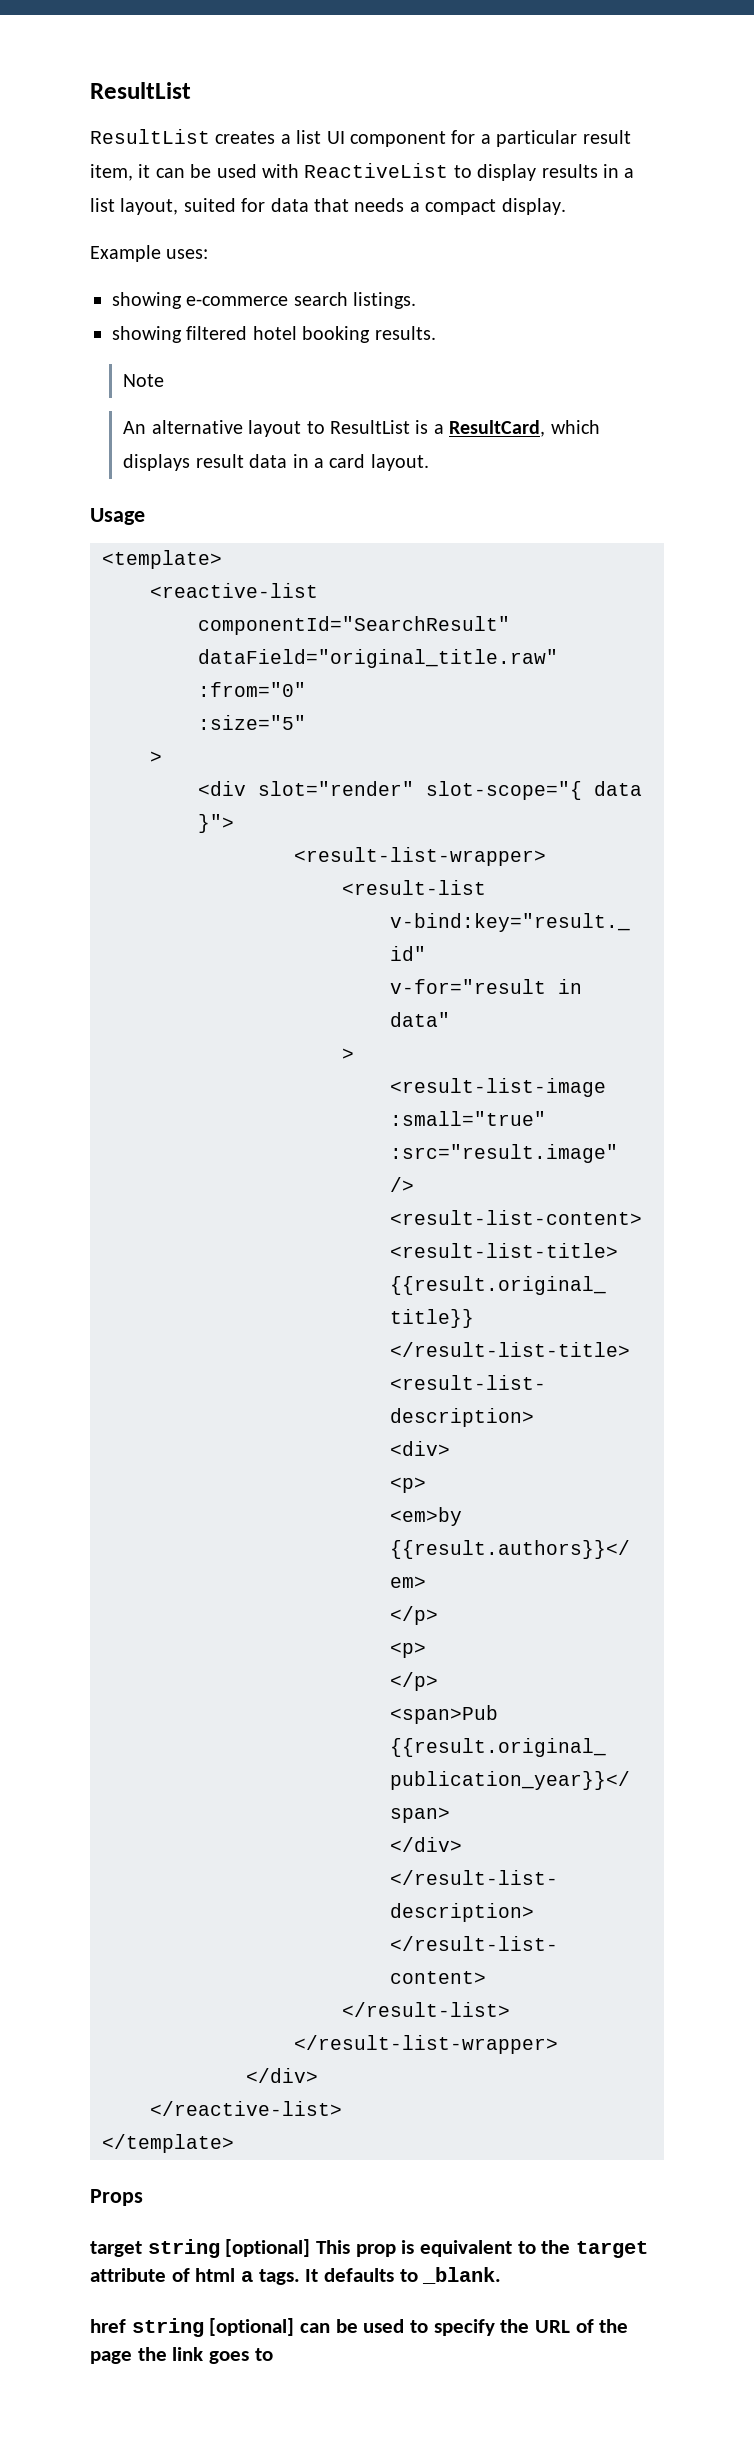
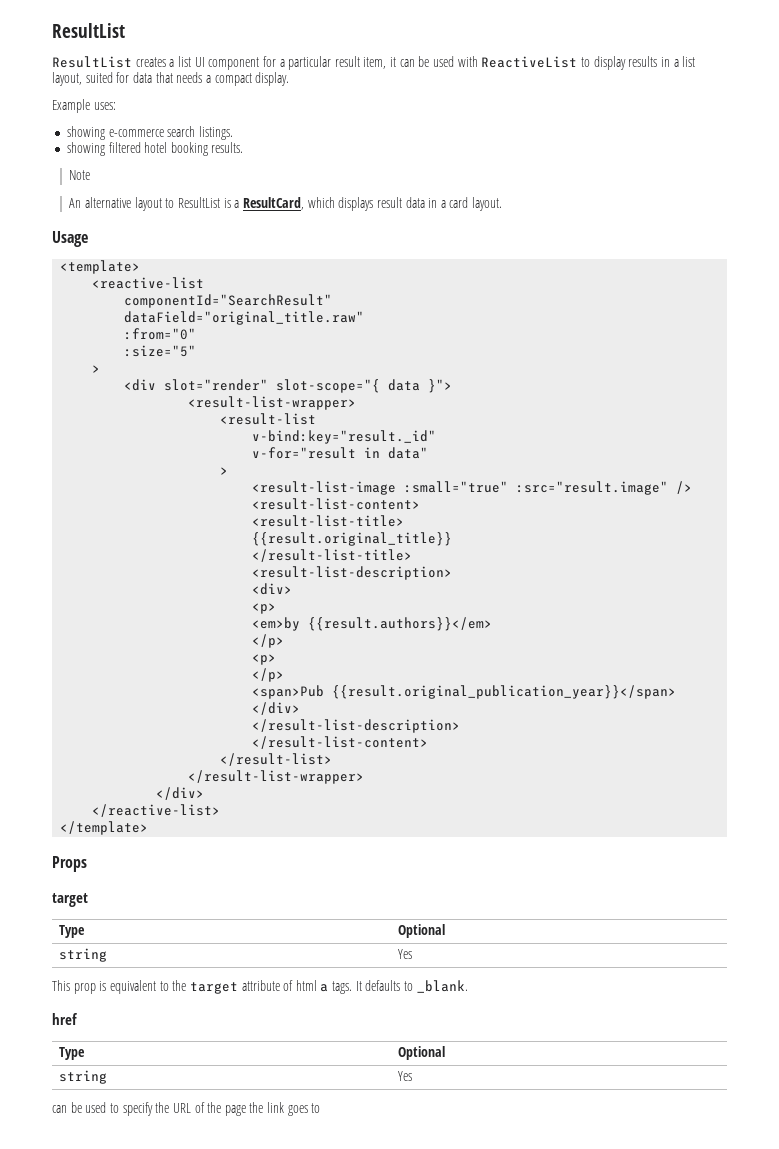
  Props
- target string [optional] This prop is equivalent to the target attribute of html a tags.
+ target
+ Type | Optional
+ string | Yes
+ This prop is equivalent to the target attribute of html a tags.
- href string [optional] can be used to specify the URL of the page the link goes to
+ href
+ Type | Optional
+ string | Yes
+ can be used to specify the URL of the page the link goes to

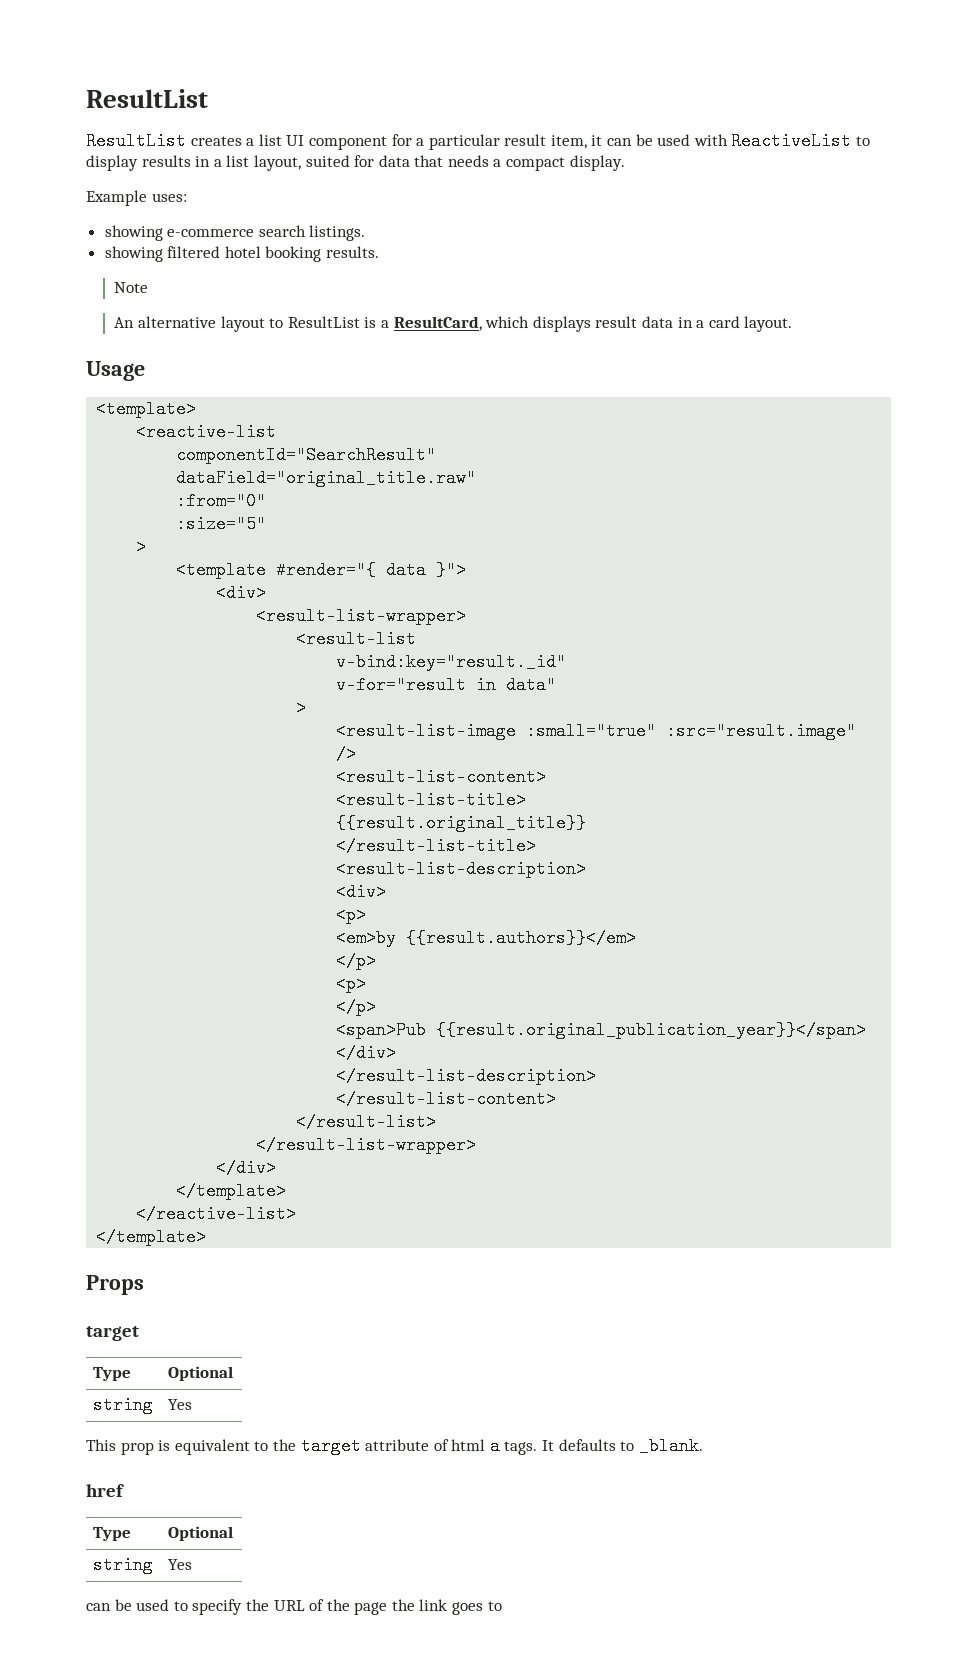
- <div slot="render" slot-scope="{ data }">
+ <template #render="{ data }">
+ <div>
  </result-list-wrapper>
  </div>
+ </template>

